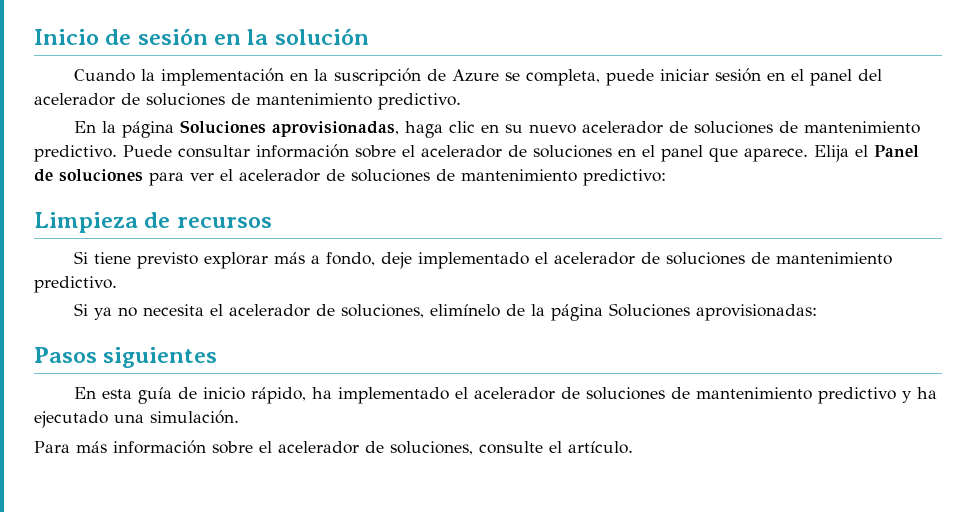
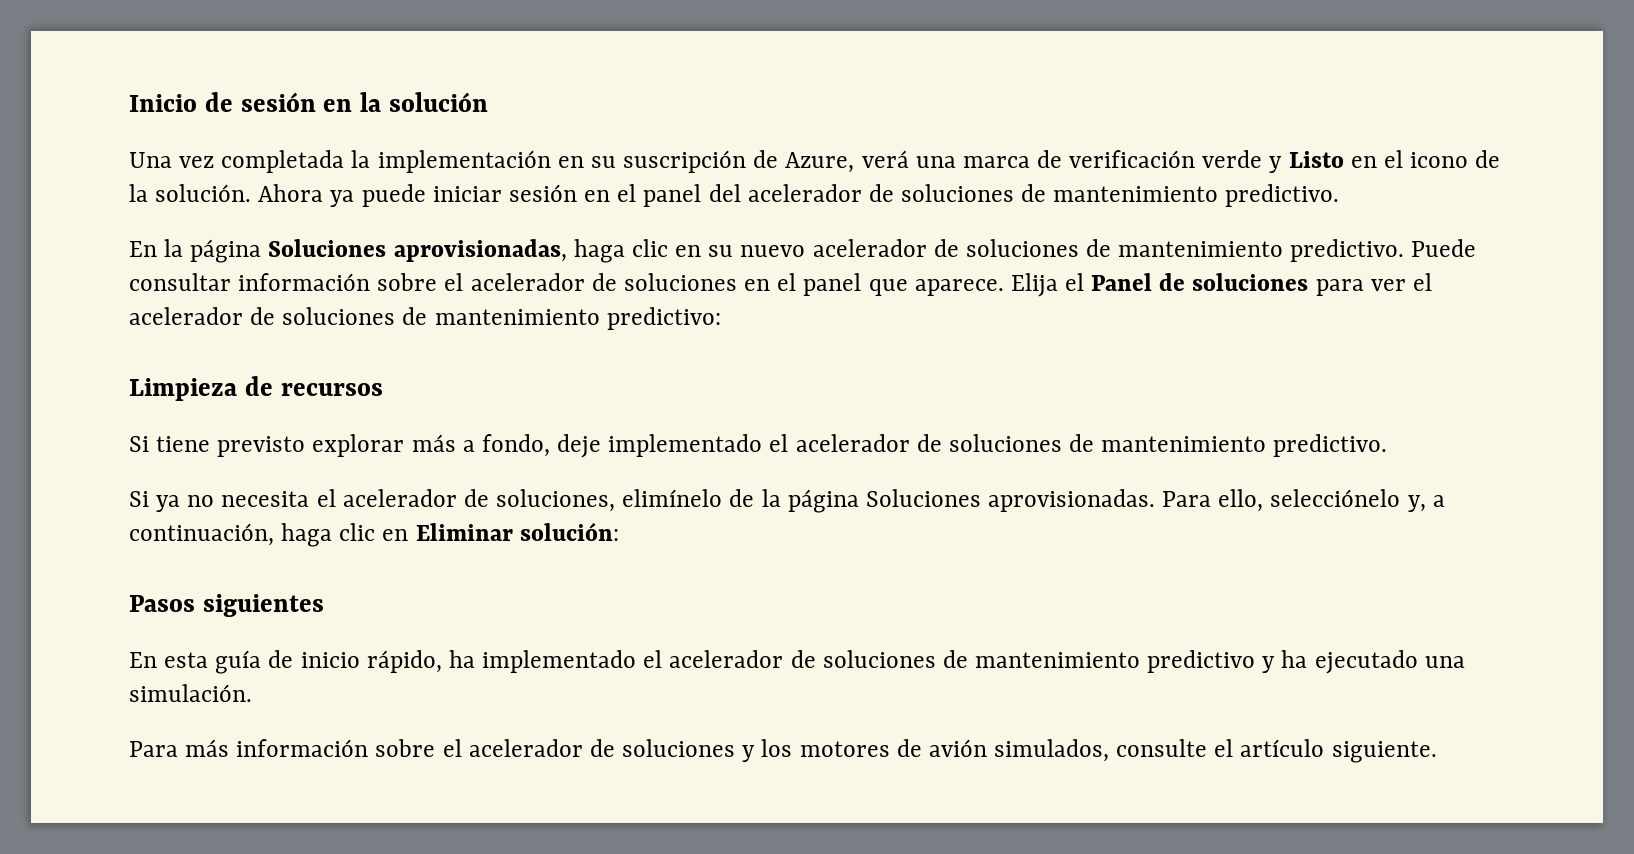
- Cuando la implementación en la suscripción de Azure se completa, puede iniciar sesión en el panel del acelerador de soluciones de mantenimiento predictivo.
+ Una vez completada la implementación en su suscripción de Azure, verá una marca de verificación verde y Listo en el icono de la solución. Ahora ya puede iniciar sesión en el panel del acelerador de soluciones de mantenimiento predictivo.
- Si ya no necesita el acelerador de soluciones, elimínelo de la página Soluciones aprovisionadas:
+ Si ya no necesita el acelerador de soluciones, elimínelo de la página Soluciones aprovisionadas. Para ello, selecciónelo y, a continuación, haga clic en Eliminar solución:
- Para más información sobre el acelerador de soluciones, consulte el artículo.
+ Para más información sobre el acelerador de soluciones y los motores de avión simulados, consulte el artículo siguiente.

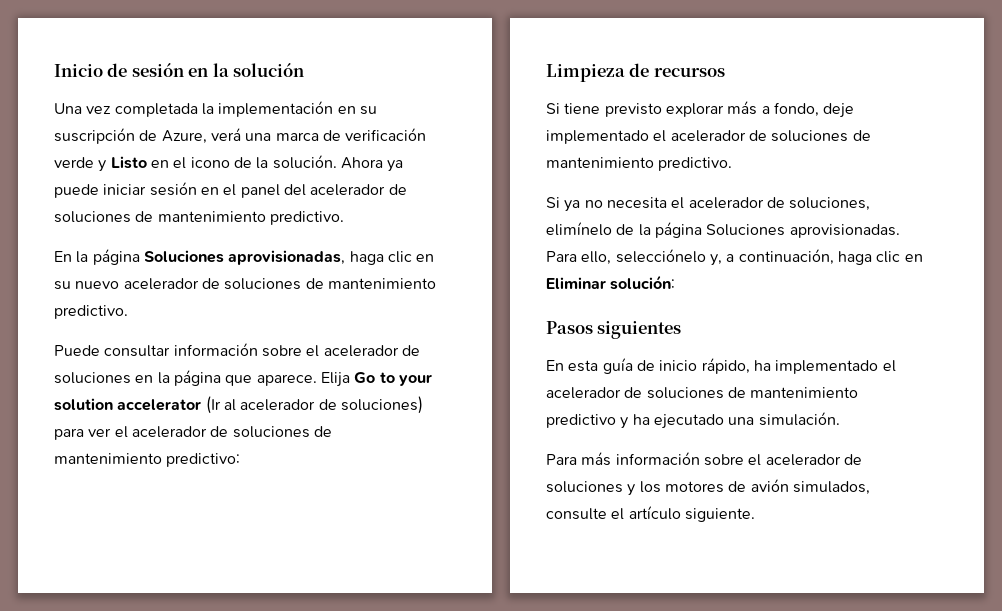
- En la página Soluciones aprovisionadas, haga clic en su nuevo acelerador de soluciones de mantenimiento predictivo. Puede consultar información sobre el acelerador de soluciones en el panel que aparece.
+ En la página Soluciones aprovisionadas, haga clic en su nuevo acelerador de soluciones de mantenimiento predictivo.
+ Puede consultar información sobre el acelerador de soluciones en la página que aparece.
- Elija el Panel de soluciones para ver el acelerador de soluciones de mantenimiento predictivo:
+ Elija Go to your solution accelerator (Ir al acelerador de soluciones) para ver el acelerador de soluciones de mantenimiento predictivo:

